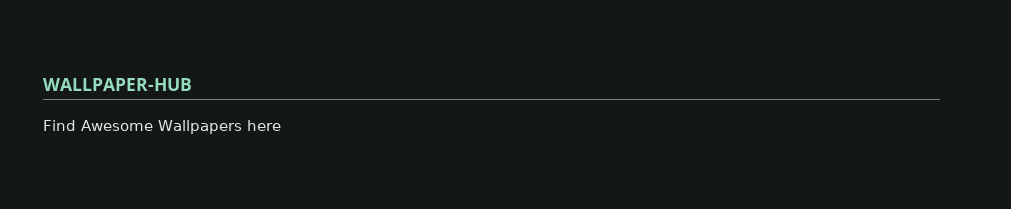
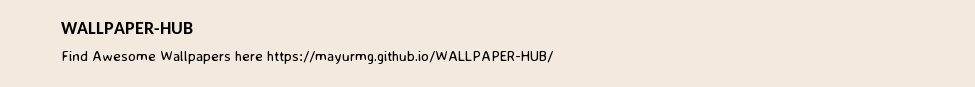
- Find Awesome Wallpapers here
+ Find Awesome Wallpapers here https://mayurmg.github.io/WALLPAPER-HUB/

